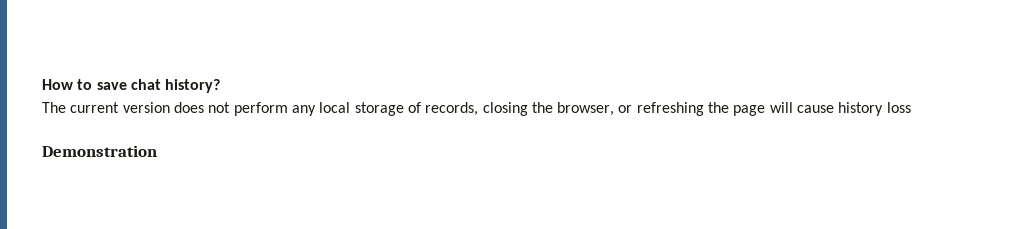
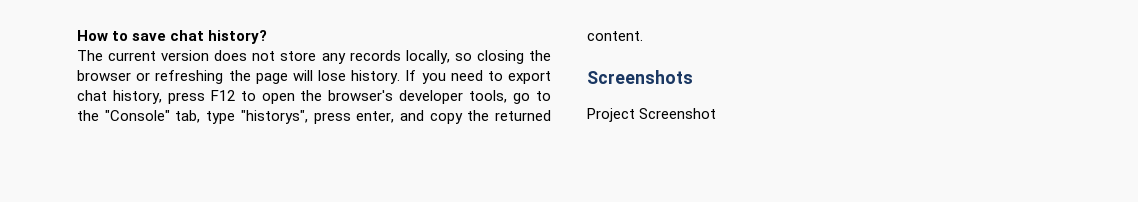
- The current version does not perform any local storage of records, closing the browser, or refreshing the page will cause history loss
- Demonstration
+ The current version does not store any records locally, so closing the browser or refreshing the page will lose history. If you need to export chat history, press F12 to open the browser's developer tools, go to the "Console" tab, type "historys", press enter, and copy the returned content.
+ Screenshots
+ Project Screenshot

